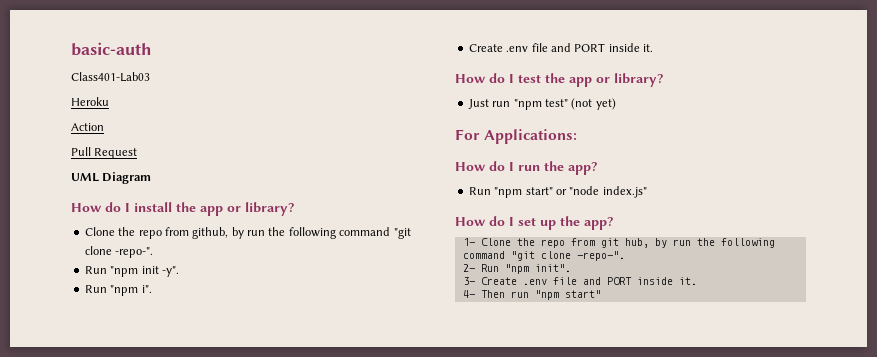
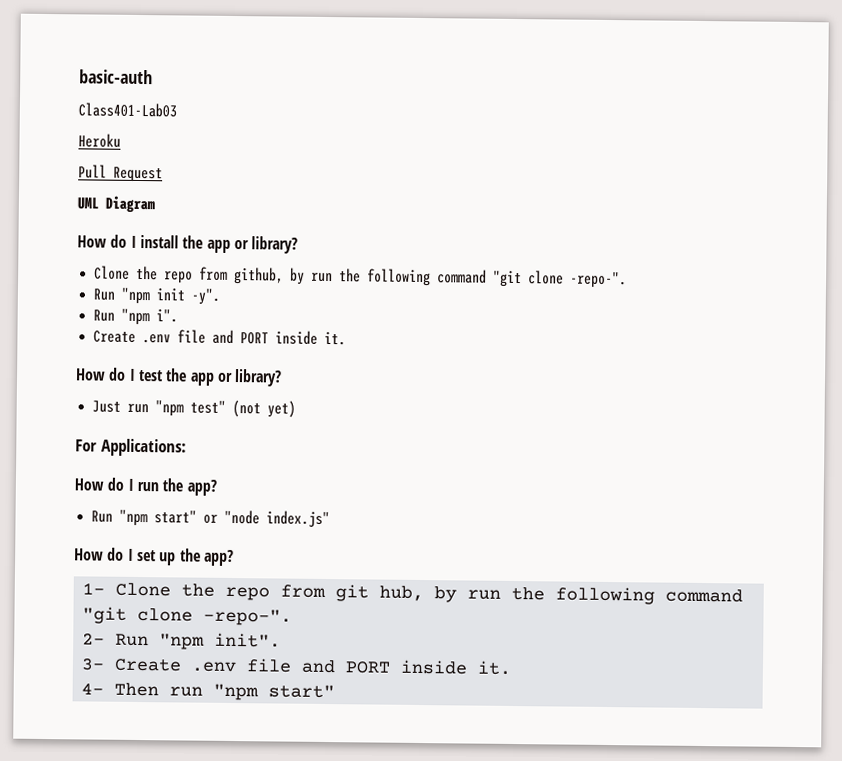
- Action

